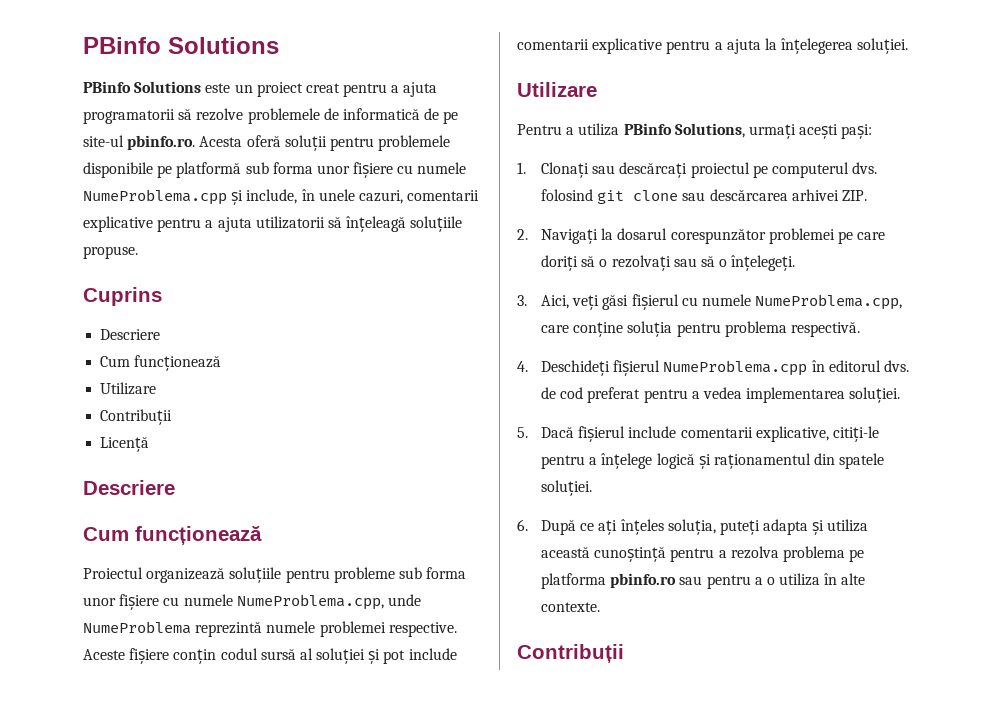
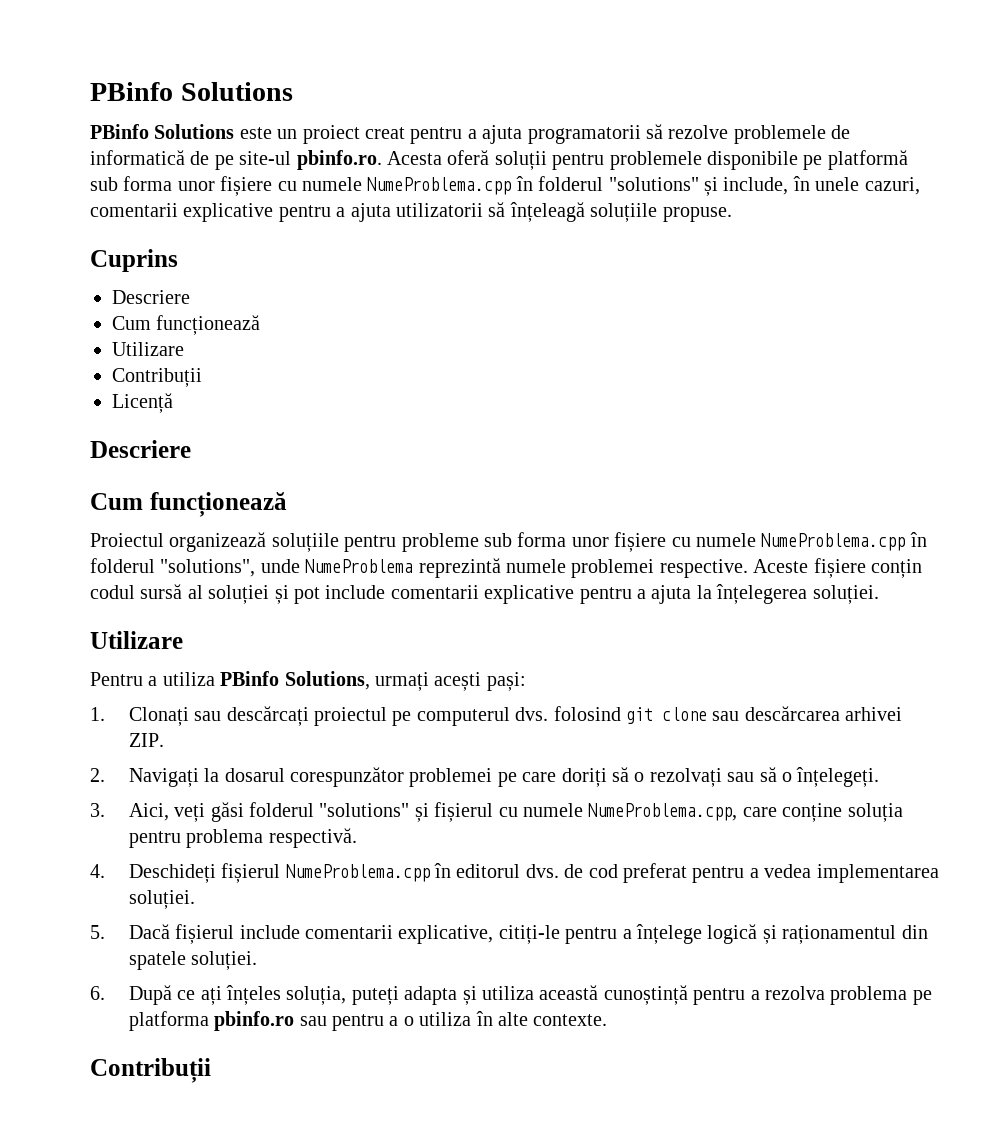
- PBinfo Solutions este un proiect creat pentru a ajuta programatorii să rezolve problemele de informatică de pe site-ul pbinfo.ro. Acesta oferă soluții pentru problemele disponibile pe platformă sub forma unor fișiere cu numele NumeProblema.cpp și include, în unele cazuri, comentarii explicative pentru a ajuta utilizatorii să înțeleagă soluțiile propuse.
+ PBinfo Solutions este un proiect creat pentru a ajuta programatorii să rezolve problemele de informatică de pe site-ul pbinfo.ro. Acesta oferă soluții pentru problemele disponibile pe platformă sub forma unor fișiere cu numele NumeProblema.cpp în folderul "solutions" și include, în unele cazuri, comentarii explicative pentru a ajuta utilizatorii să înțeleagă soluțiile propuse.
- Proiectul organizează soluțiile pentru probleme sub forma unor fișiere cu numele NumeProblema.cpp, unde NumeProblema reprezintă numele problemei respective.
+ Proiectul organizează soluțiile pentru probleme sub forma unor fișiere cu numele NumeProblema.cpp în folderul "solutions", unde NumeProblema reprezintă numele problemei respective.
- 3. Aici, veți găsi fișierul cu numele NumeProblema.cpp, care conține soluția pentru problema respectivă.
+ 3. Aici, veți găsi folderul "solutions" și fișierul cu numele NumeProblema.cpp, care conține soluția pentru problema respectivă.

